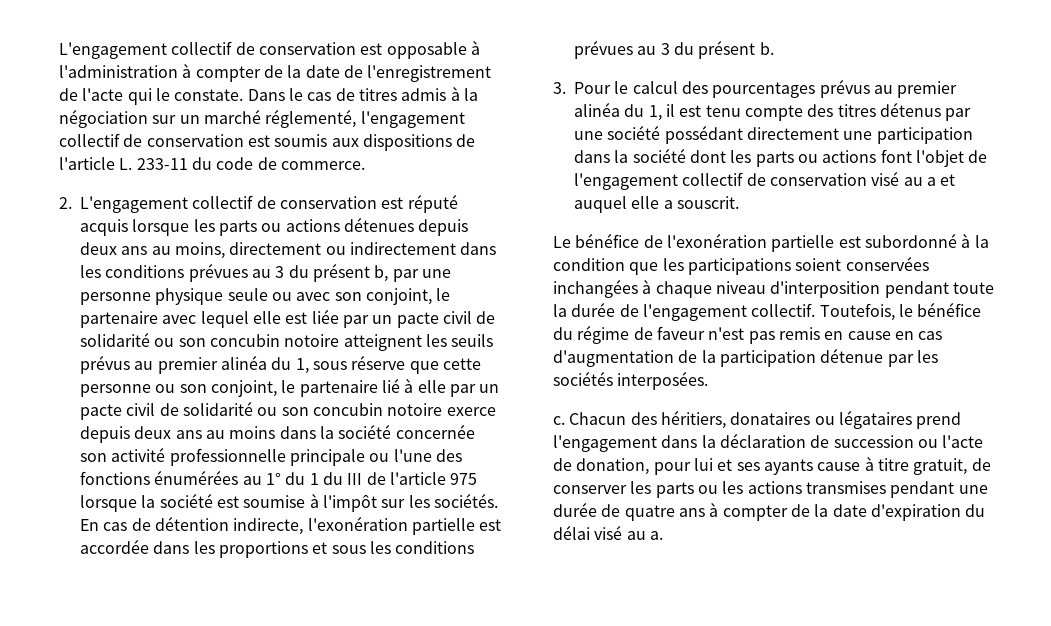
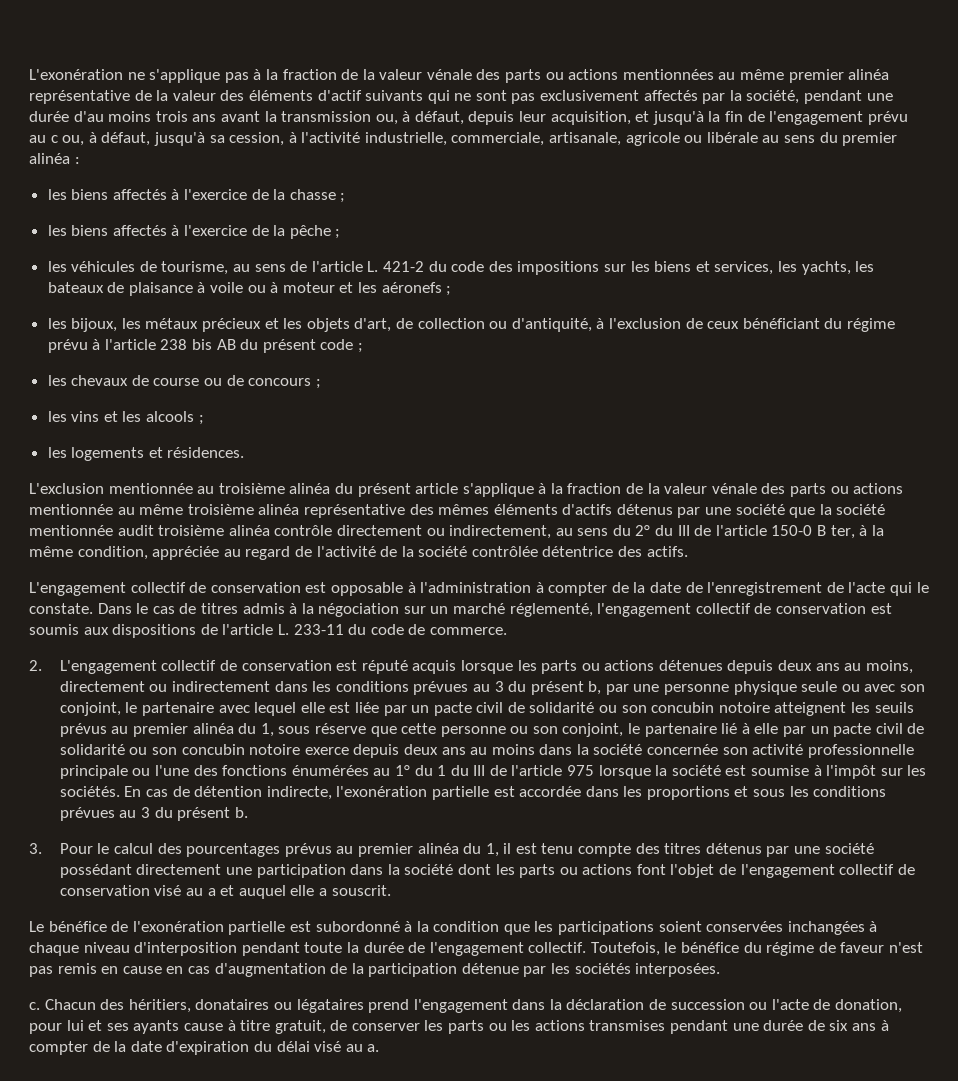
+ L'exonération ne s'applique pas à la fraction de la valeur vénale des parts ou actions mentionnées au même premier alinéa représentative de la valeur des éléments d'actif suivants qui ne sont pas exclusivement affectés par la société, pendant une durée d'au moins trois ans avant la transmission ou, à défaut, depuis leur acquisition, et jusqu'à la fin de l'engagement prévu au c ou, à défaut, jusqu'à sa cession, à l'activité industrielle, commerciale, artisanale, agricole ou libérale au sens du premier alinéa :
+ les biens affectés à l'exercice de la chasse ;
+ les biens affectés à l'exercice de la pêche ;
+ les véhicules de tourisme, au sens de l'article L. 421-2 du code des impositions sur les biens et services, les yachts, les bateaux de plaisance à voile ou à moteur et les aéronefs ;
+ les bijoux, les métaux précieux et les objets d'art, de collection ou d'antiquité, à l'exclusion de ceux bénéficiant du régime prévu à l'article 238 bis AB du présent code ;
+ les chevaux de course ou de concours ;
+ les vins et les alcools ;
+ les logements et résidences.
+ L'exclusion mentionnée au troisième alinéa du présent article s'applique à la fraction de la valeur vénale des parts ou actions mentionnée au même troisième alinéa représentative des mêmes éléments d'actifs détenus par une société que la société mentionnée audit troisième alinéa contrôle directement ou indirectement, au sens du 2° du III de l'article 150-0 B ter, à la même condition, appréciée au regard de l'activité de la société contrôlée détentrice des actifs.
- Chacun des héritiers, donataires ou légataires prend l'engagement dans la déclaration de succession ou l'acte de donation, pour lui et ses ayants cause à titre gratuit, de conserver les parts ou les actions transmises pendant une durée de quatre ans à compter de la date d'expiration du délai visé au a.
+ Chacun des héritiers, donataires ou légataires prend l'engagement dans la déclaration de succession ou l'acte de donation, pour lui et ses ayants cause à titre gratuit, de conserver les parts ou les actions transmises pendant une durée de six ans à compter de la date d'expiration du délai visé au a.

